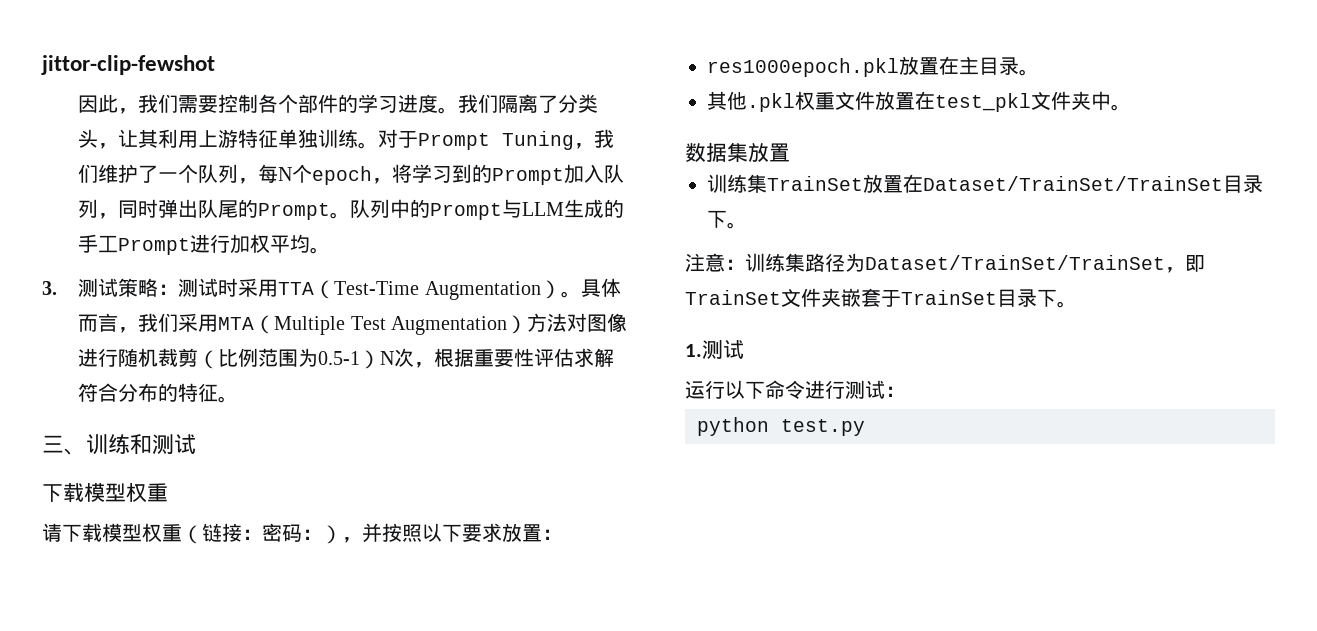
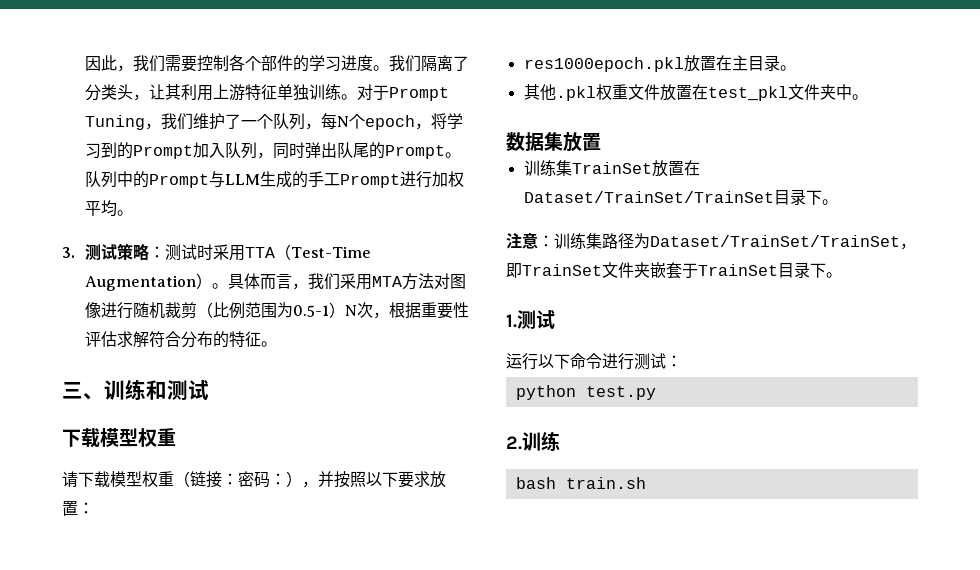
- jittor-clip-fewshot
- 具体而言，我们采用MTA（Multiple Test Augmentation）方法对图像进行随机裁剪（比例范围为0.5-1）N次，根据重要性评估求解符合分布的特征。
+ 具体而言，我们采用MTA方法对图像进行随机裁剪（比例范围为0.5-1）N次，根据重要性评估求解符合分布的特征。
+ 2.训练
+ bash train.sh

